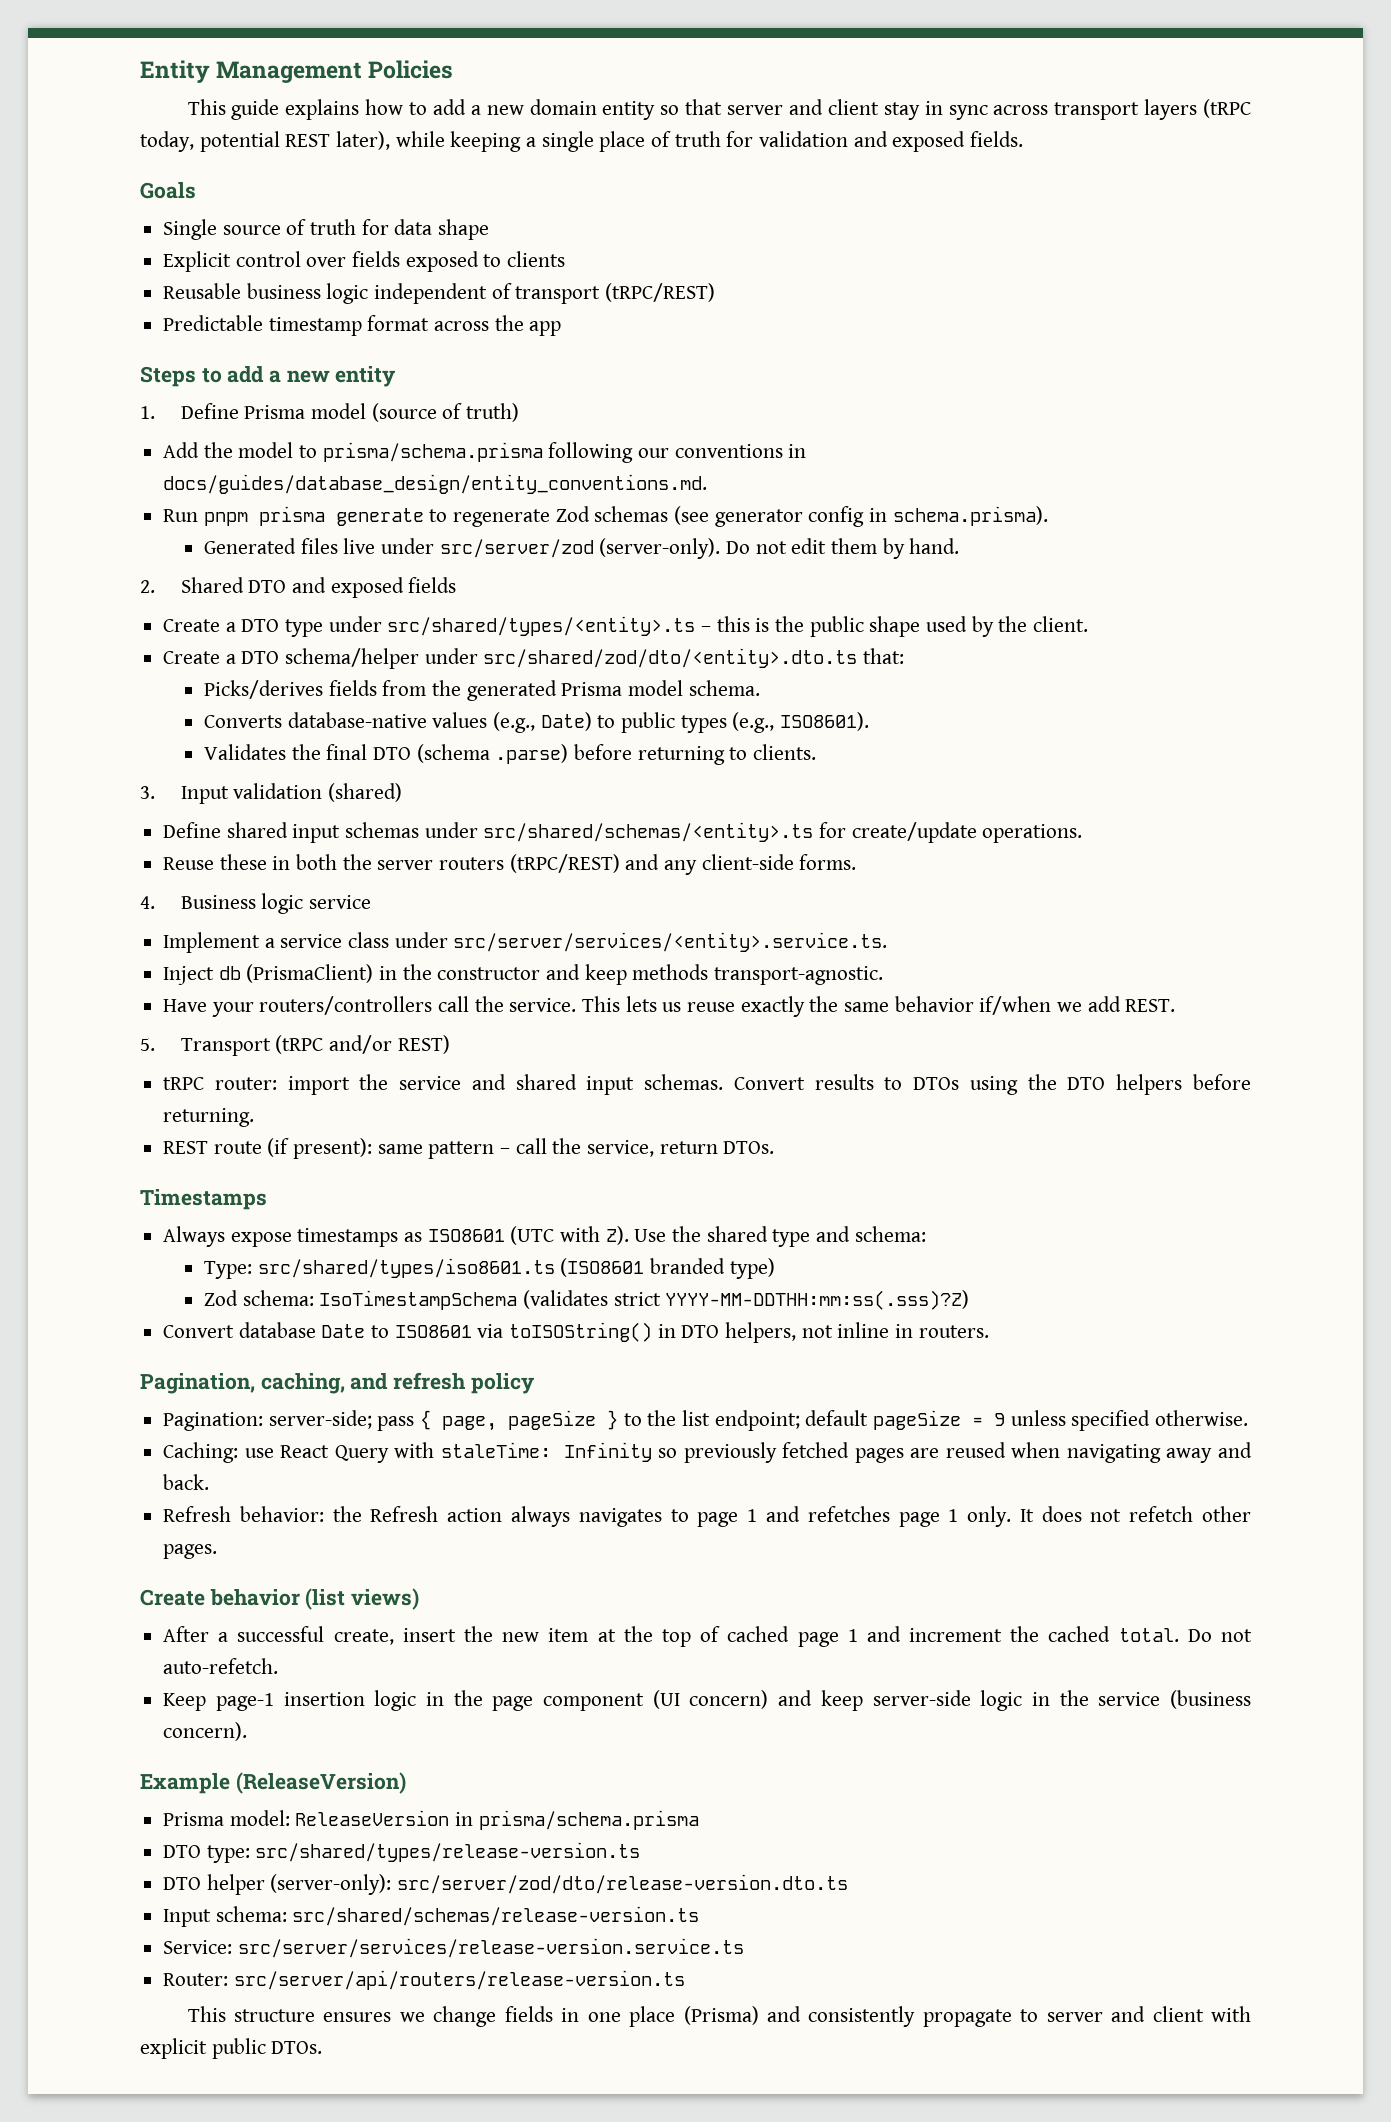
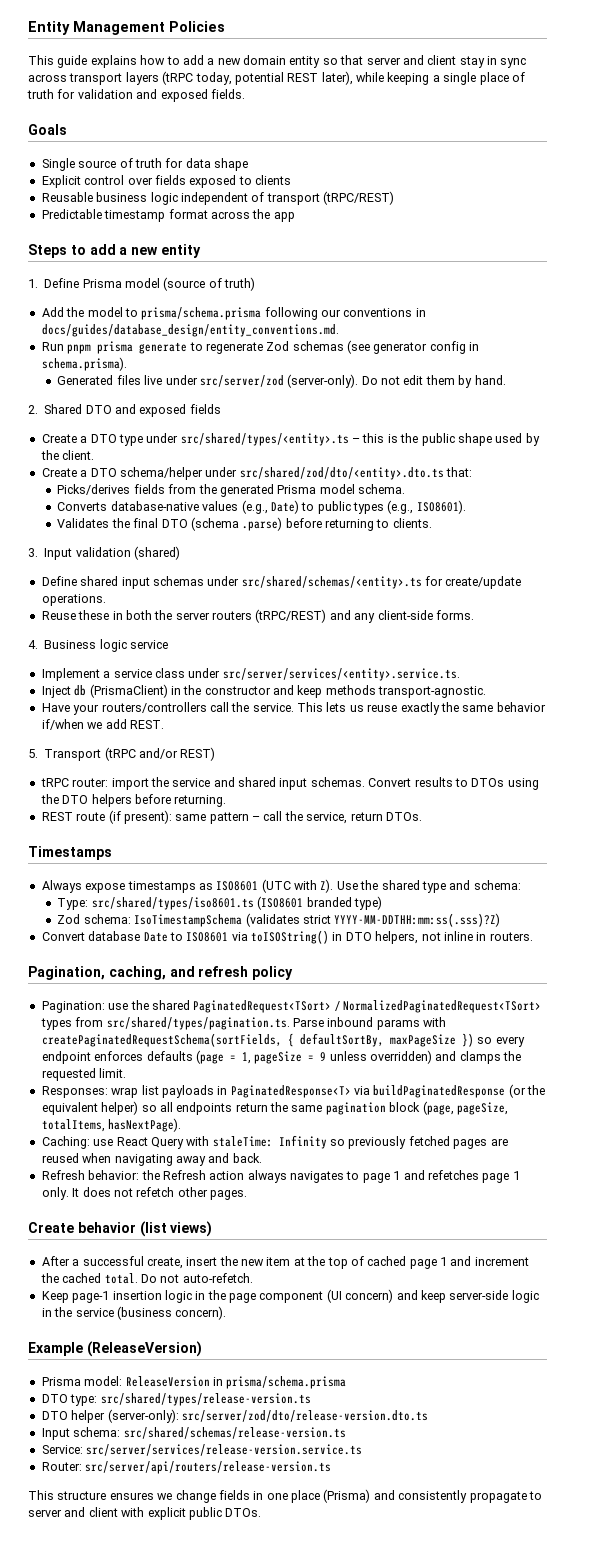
- Pagination: server-side; pass { page, pageSize } to the list endpoint; default pageSize = 9 unless specified otherwise.
+ Pagination: use the shared PaginatedRequest<TSort> / NormalizedPaginatedRequest<TSort> types from src/shared/types/pagination.ts. Parse inbound params with createPaginatedRequestSchema(sortFields, { defaultSortBy, maxPageSize }) so every endpoint enforces defaults (page = 1, pageSize = 9 unless overridden) and clamps the requested limit.
+ Responses: wrap list payloads in PaginatedResponse<T> via buildPaginatedResponse (or the equivalent helper) so all endpoints return the same pagination block (page, pageSize, totalItems, hasNextPage).

